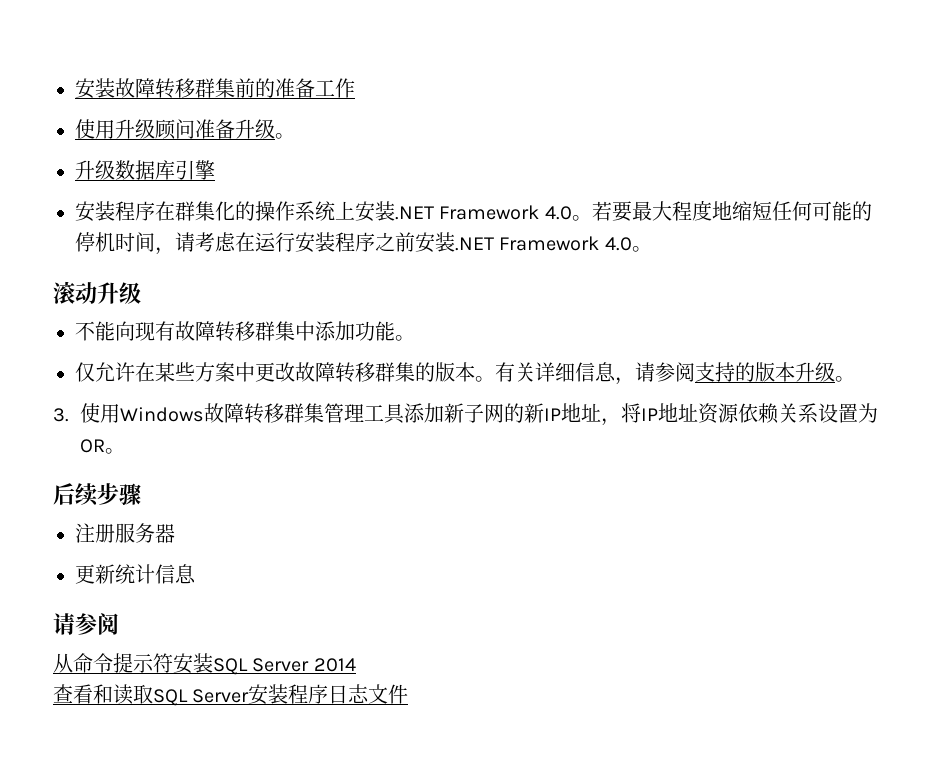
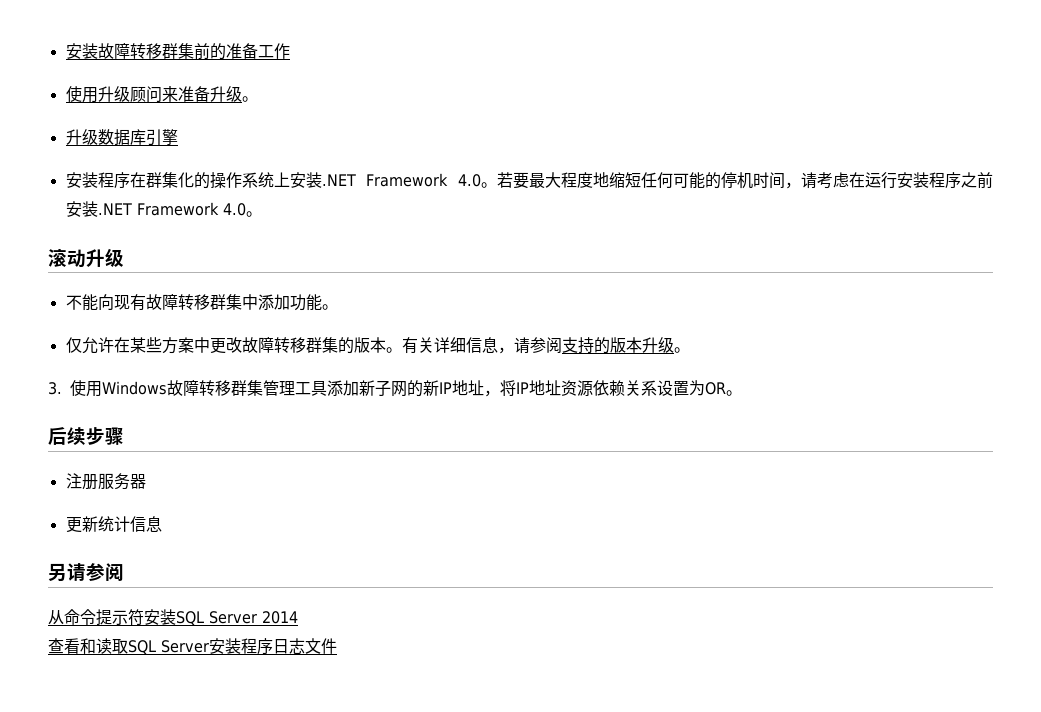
- 使用升级顾问准备升级。
+ 使用升级顾问来准备升级。
  更新统计信息
- 请参阅
+ 另请参阅

